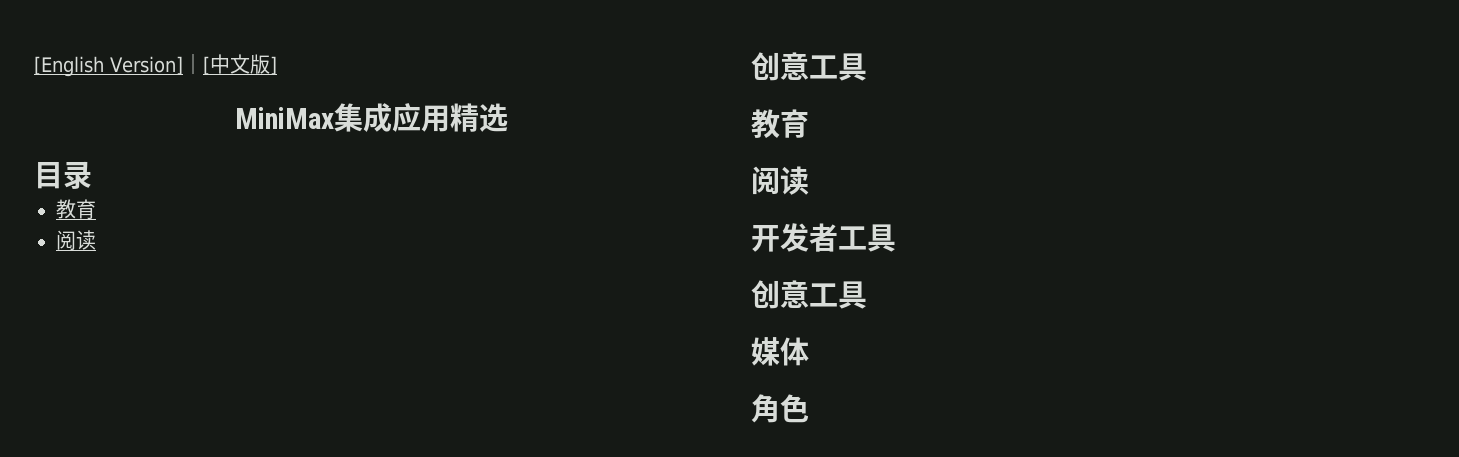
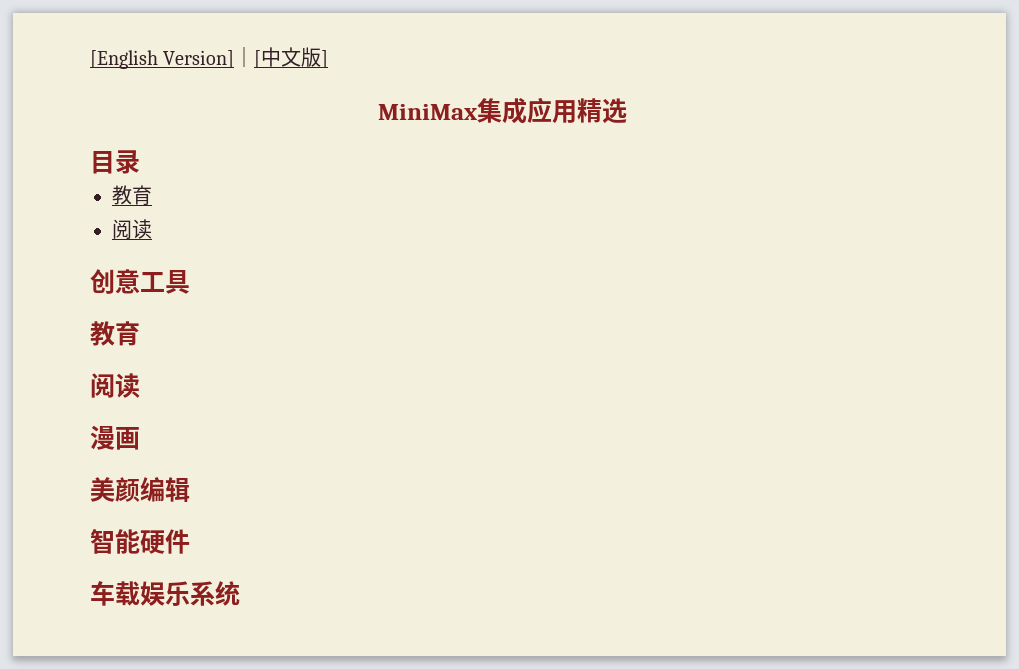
- 开发者工具
- 创意工具
- 媒体
- 角色
+ 漫画
+ 美颜编辑
+ 智能硬件
+ 车载娱乐系统

